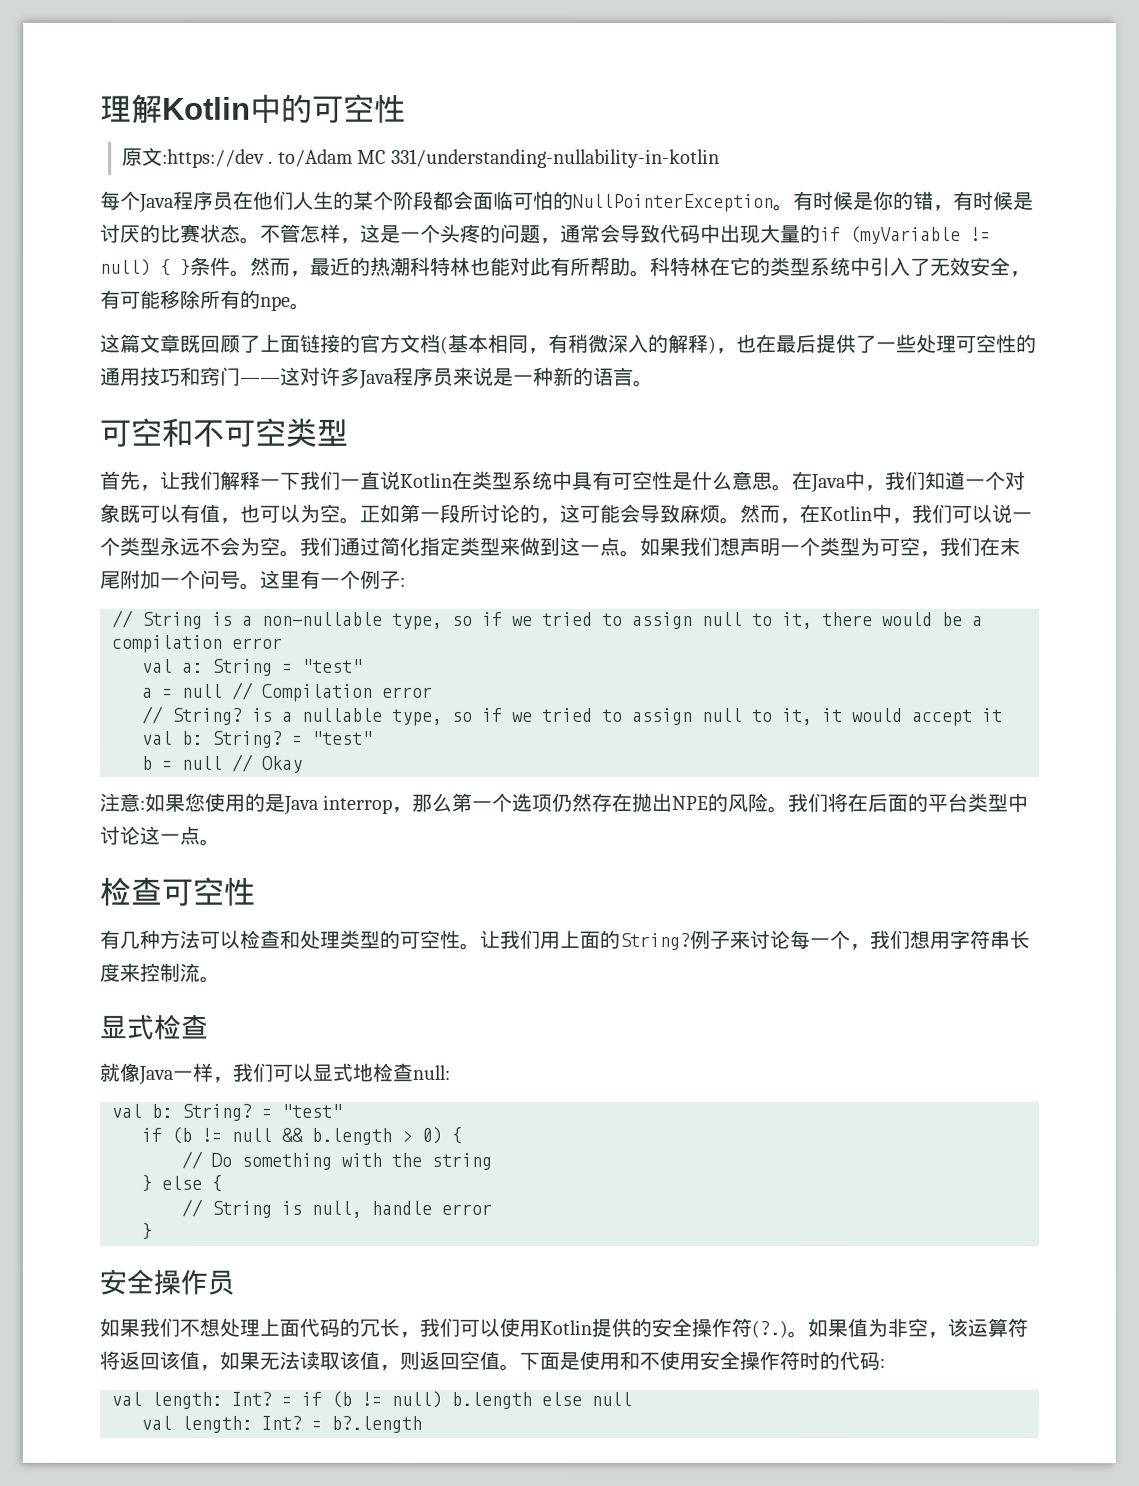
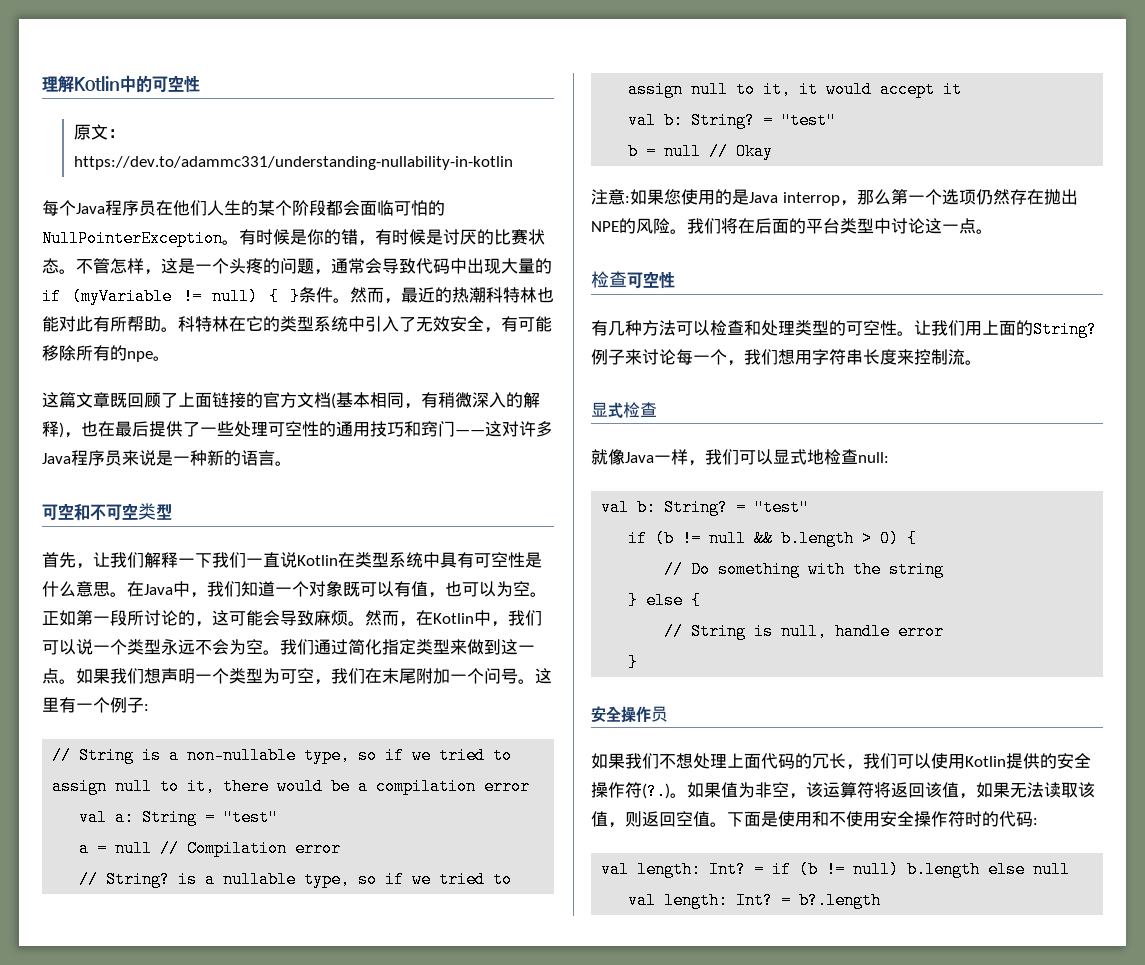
- 原文:https://dev . to/Adam MC 331/understanding-nullability-in-kotlin
+ 原文：https://dev.to/adammc331/understanding-nullability-in-kotlin

